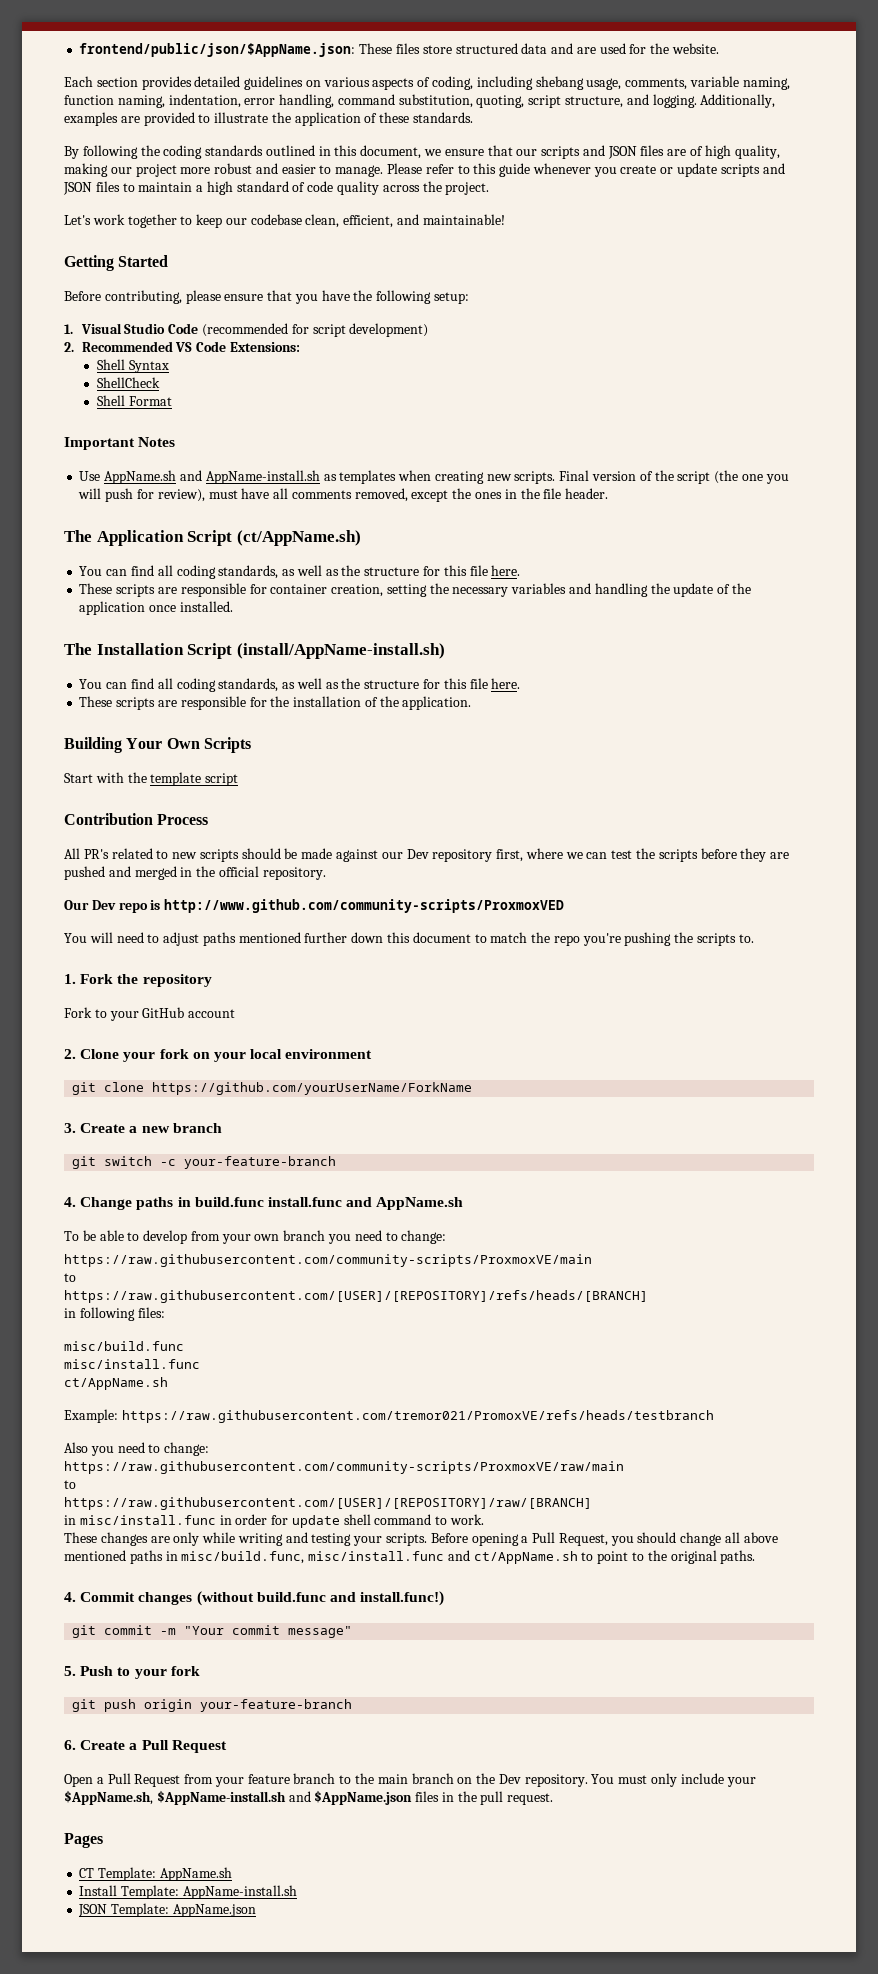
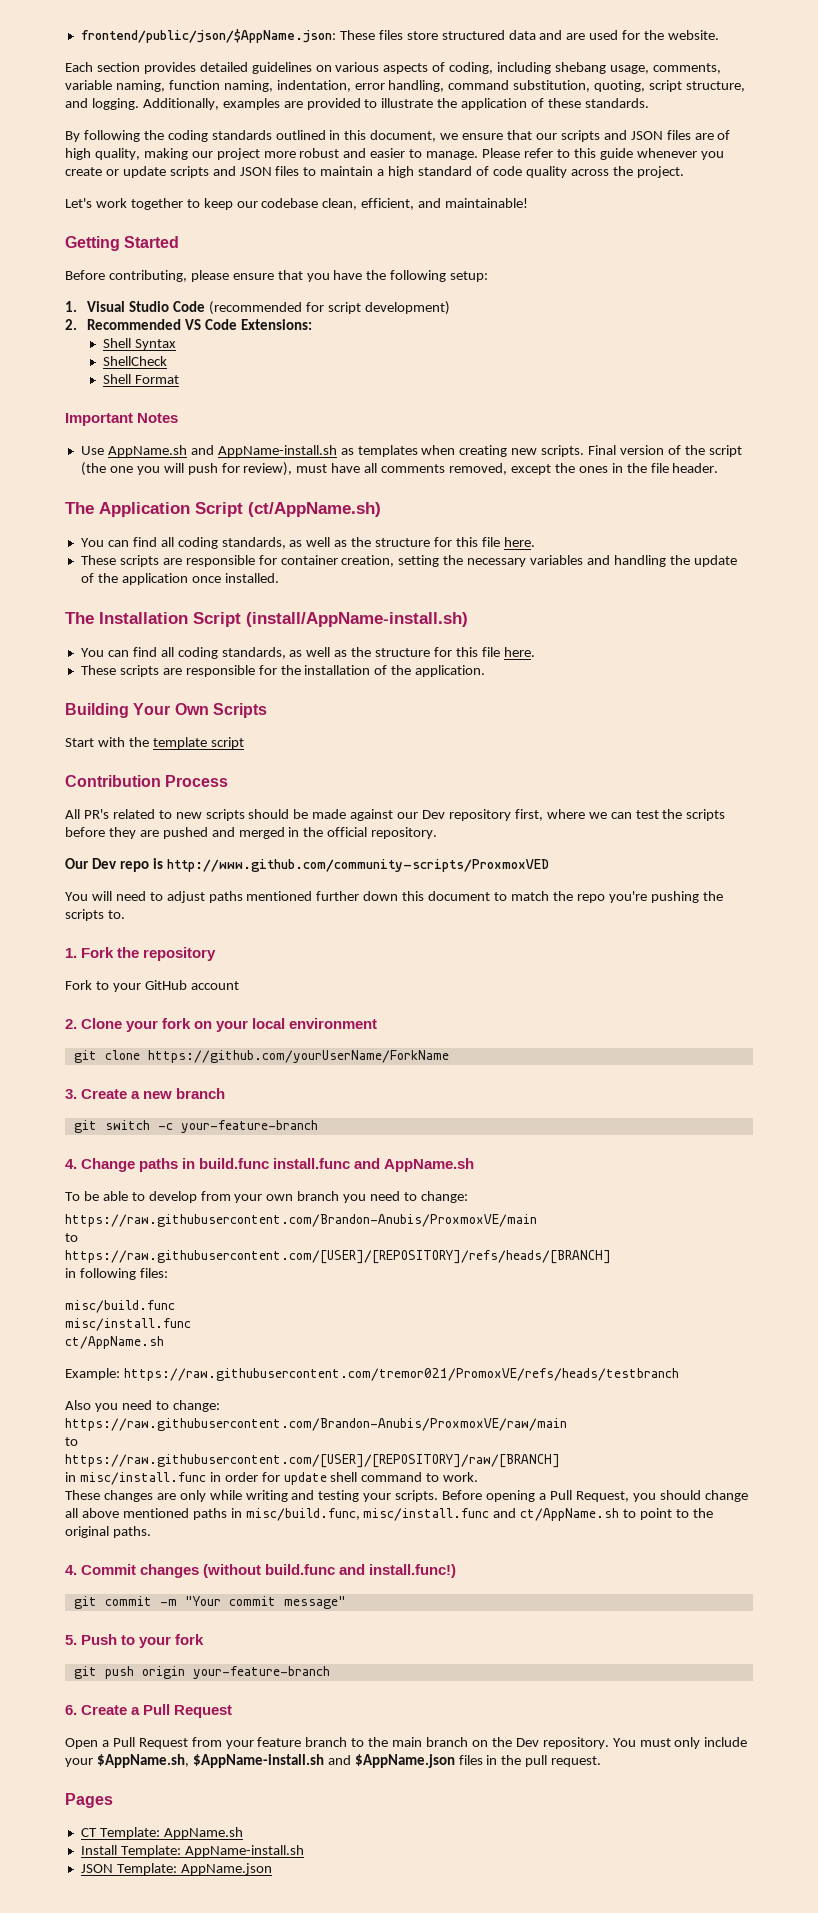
- https://raw.githubusercontent.com/community-scripts/ProxmoxVE/main
+ https://raw.githubusercontent.com/Brandon-Anubis/ProxmoxVE/main
- https://raw.githubusercontent.com/community-scripts/ProxmoxVE/raw/main
+ https://raw.githubusercontent.com/Brandon-Anubis/ProxmoxVE/raw/main

